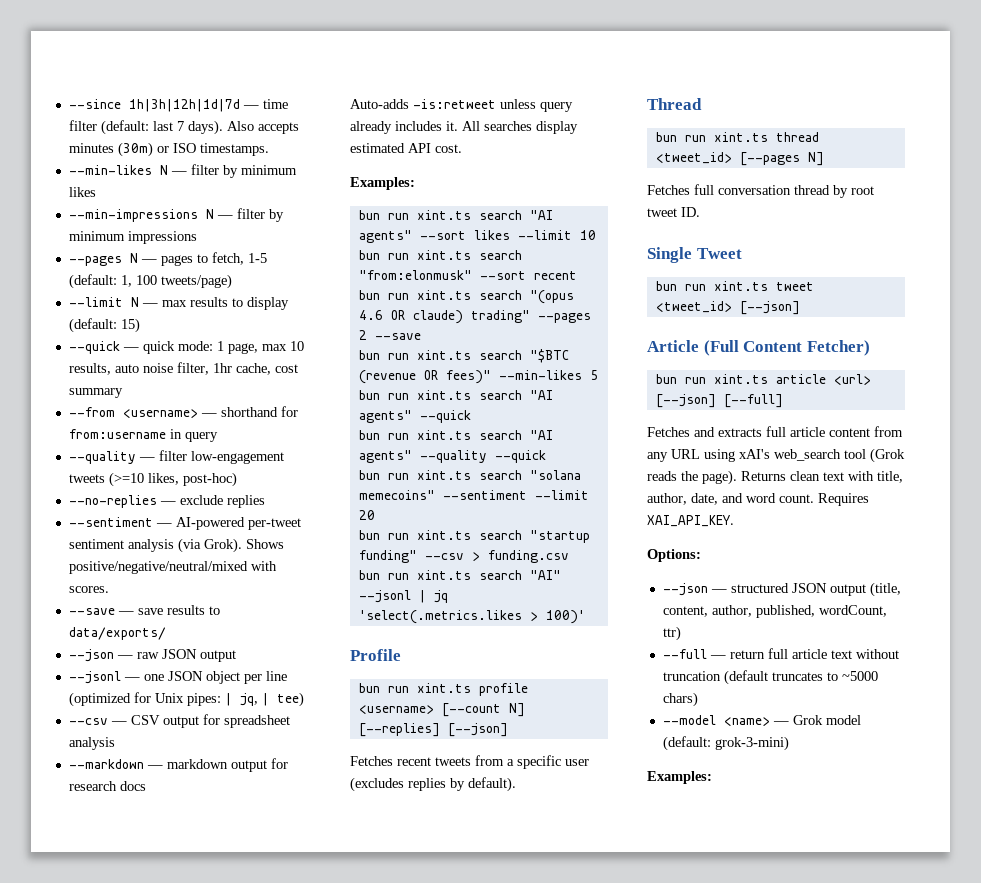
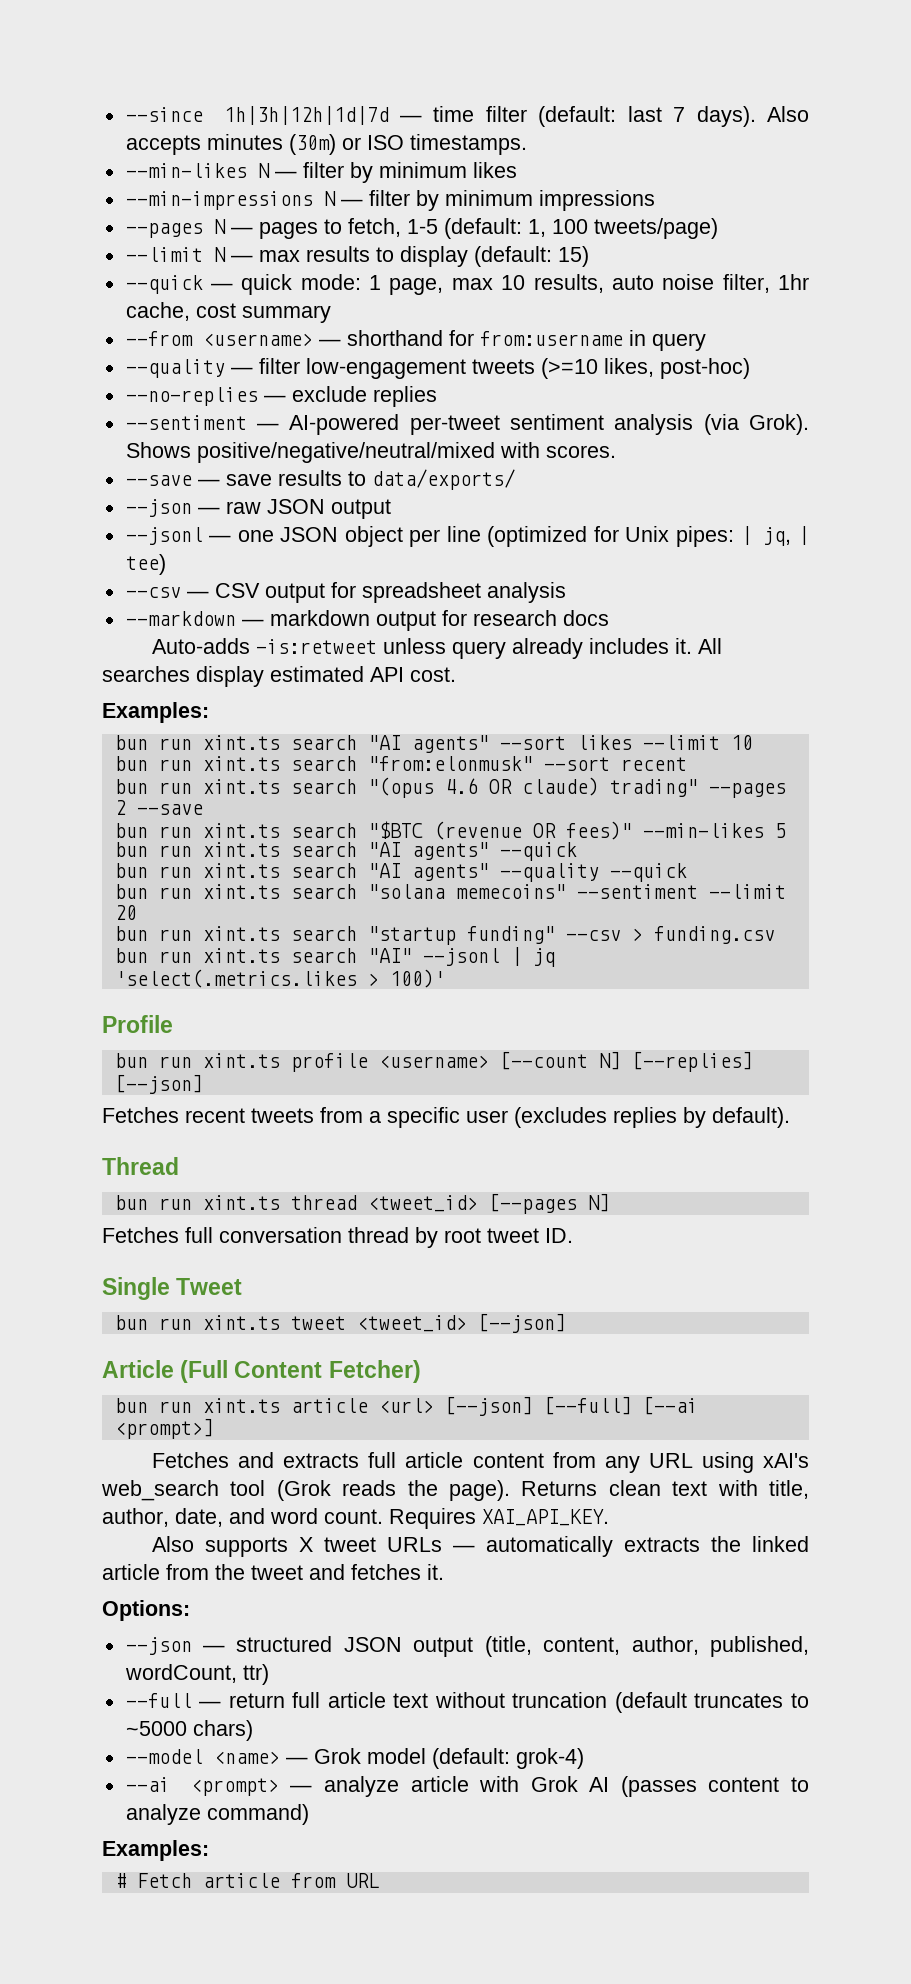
- bun run xint.ts article <url> [--json] [--full]
+ bun run xint.ts article <url> [--json] [--full] [--ai <prompt>]
+ Also supports X tweet URLs — automatically extracts the linked article from the tweet and fetches it.
- --model <name> — Grok model (default: grok-3-mini)
+ --model <name> — Grok model (default: grok-4)
+ --ai <prompt> — analyze article with Grok AI (passes content to analyze command)
  Examples:
+ # Fetch article from URL

